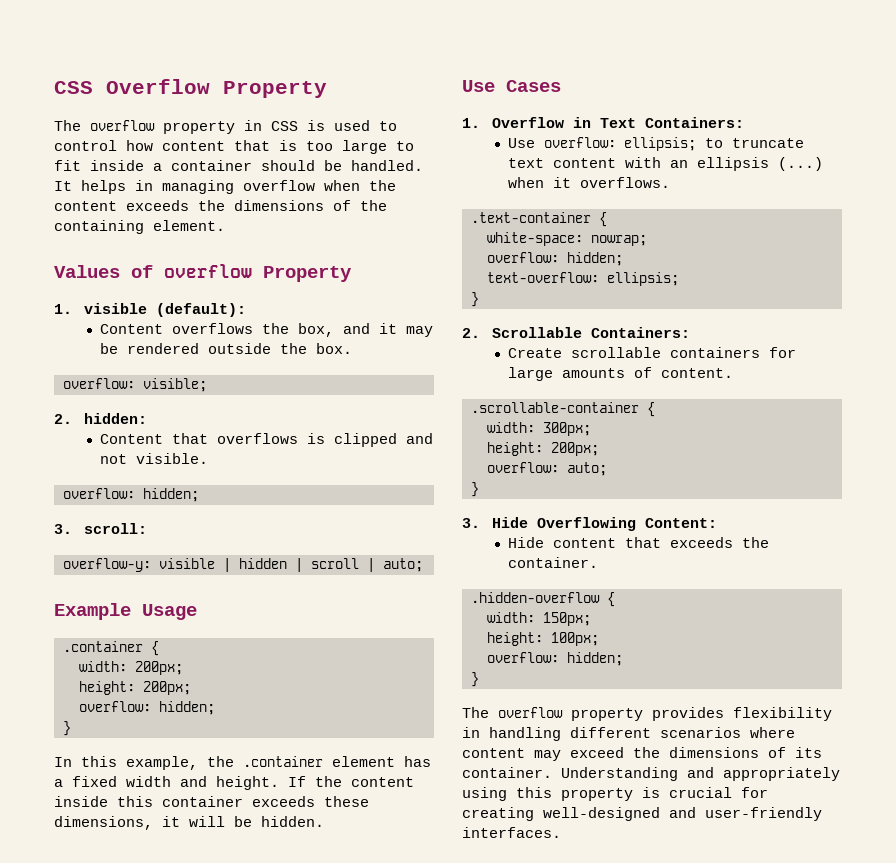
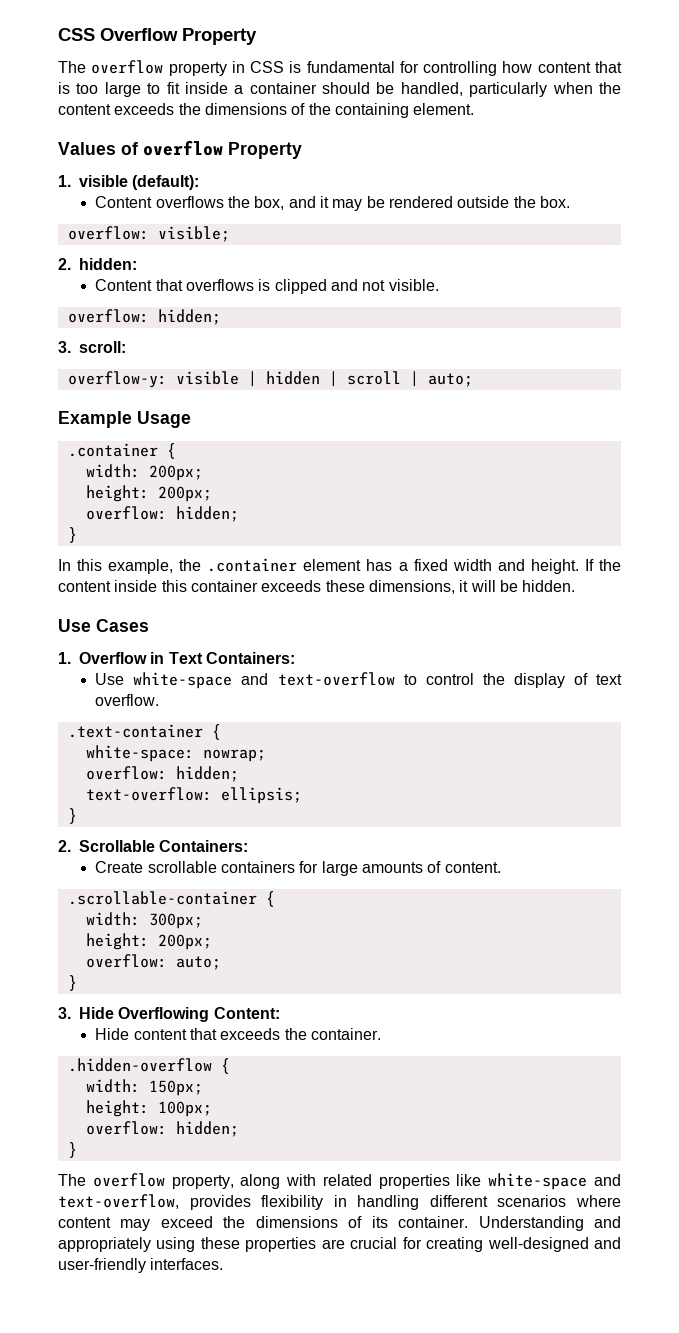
- The overflow property in CSS is used to control how content that is too large to fit inside a container should be handled. It helps in managing overflow when the content exceeds the dimensions of the containing element.
+ The overflow property in CSS is fundamental for controlling how content that is too large to fit inside a container should be handled, particularly when the content exceeds the dimensions of the containing element.
- Use overflow: ellipsis; to truncate text content with an ellipsis (...) when it overflows.
+ Use white-space and text-overflow to control the display of text overflow.
- The overflow property provides flexibility in handling different scenarios where content may exceed the dimensions of its container.
+ The overflow property, along with related properties like white-space and text-overflow, provides flexibility in handling different scenarios where content may exceed the dimensions of its container.
- Understanding and appropriately using this property is crucial for creating well-designed and user-friendly interfaces.
+ Understanding and appropriately using these properties are crucial for creating well-designed and user-friendly interfaces.

